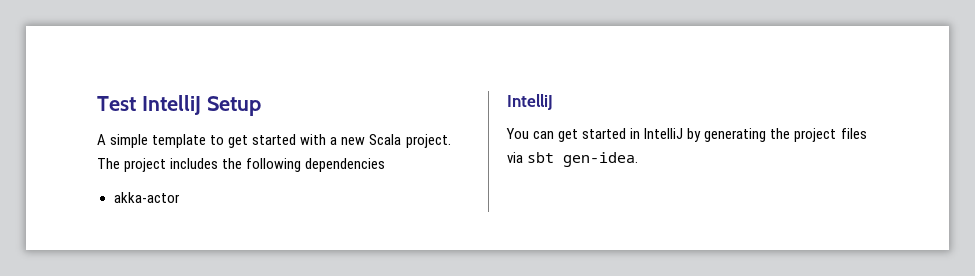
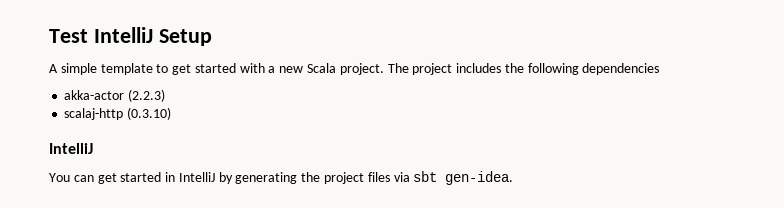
- akka-actor
+ akka-actor (2.2.3)
+ scalaj-http (0.3.10)

